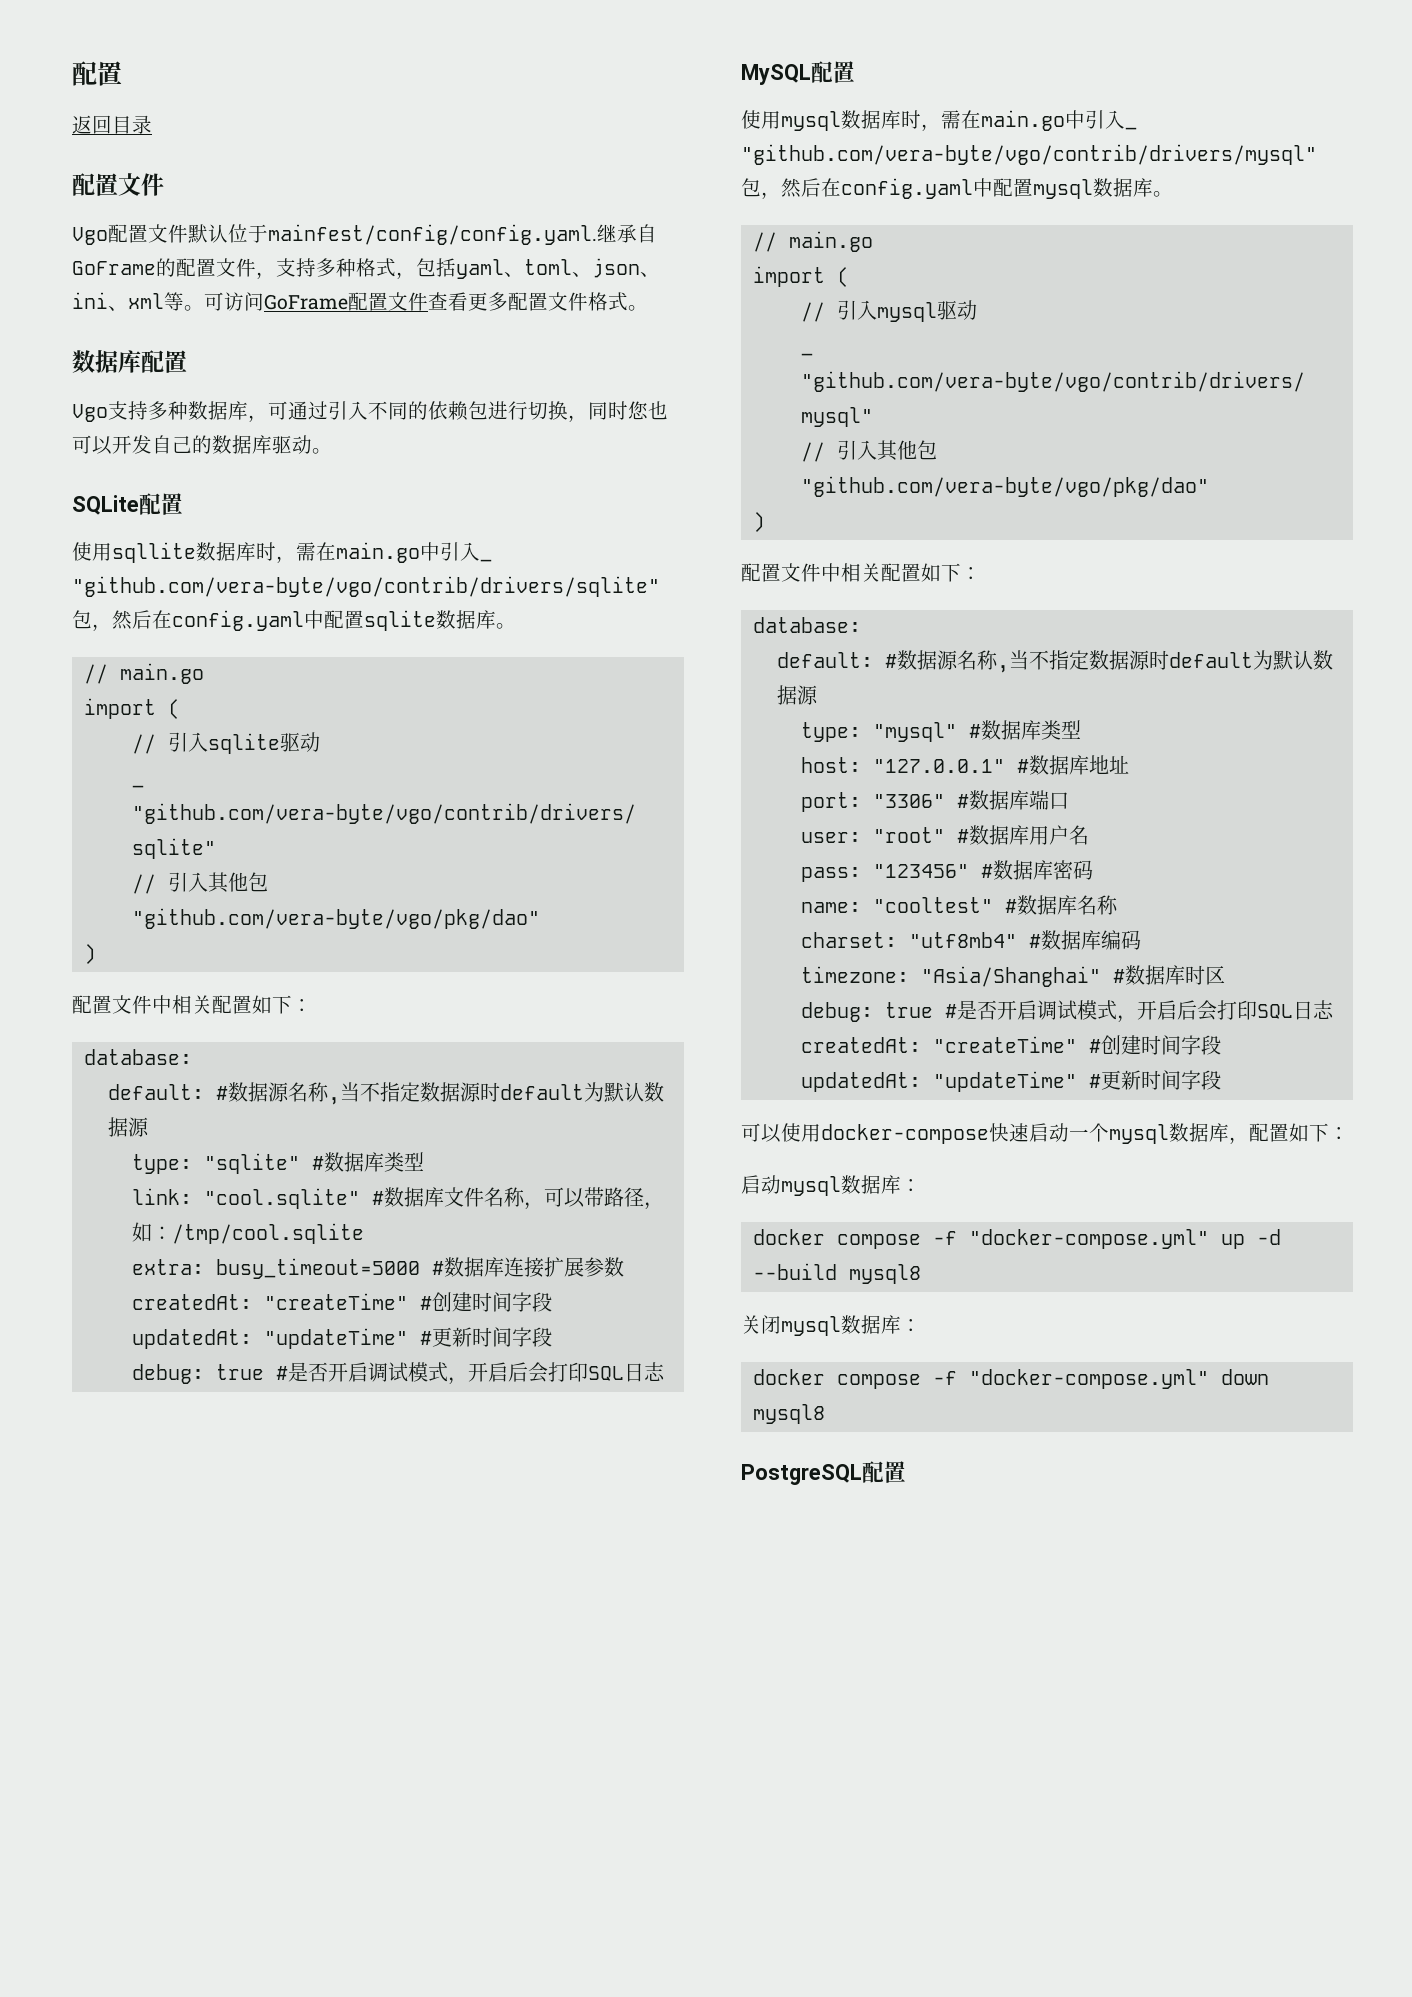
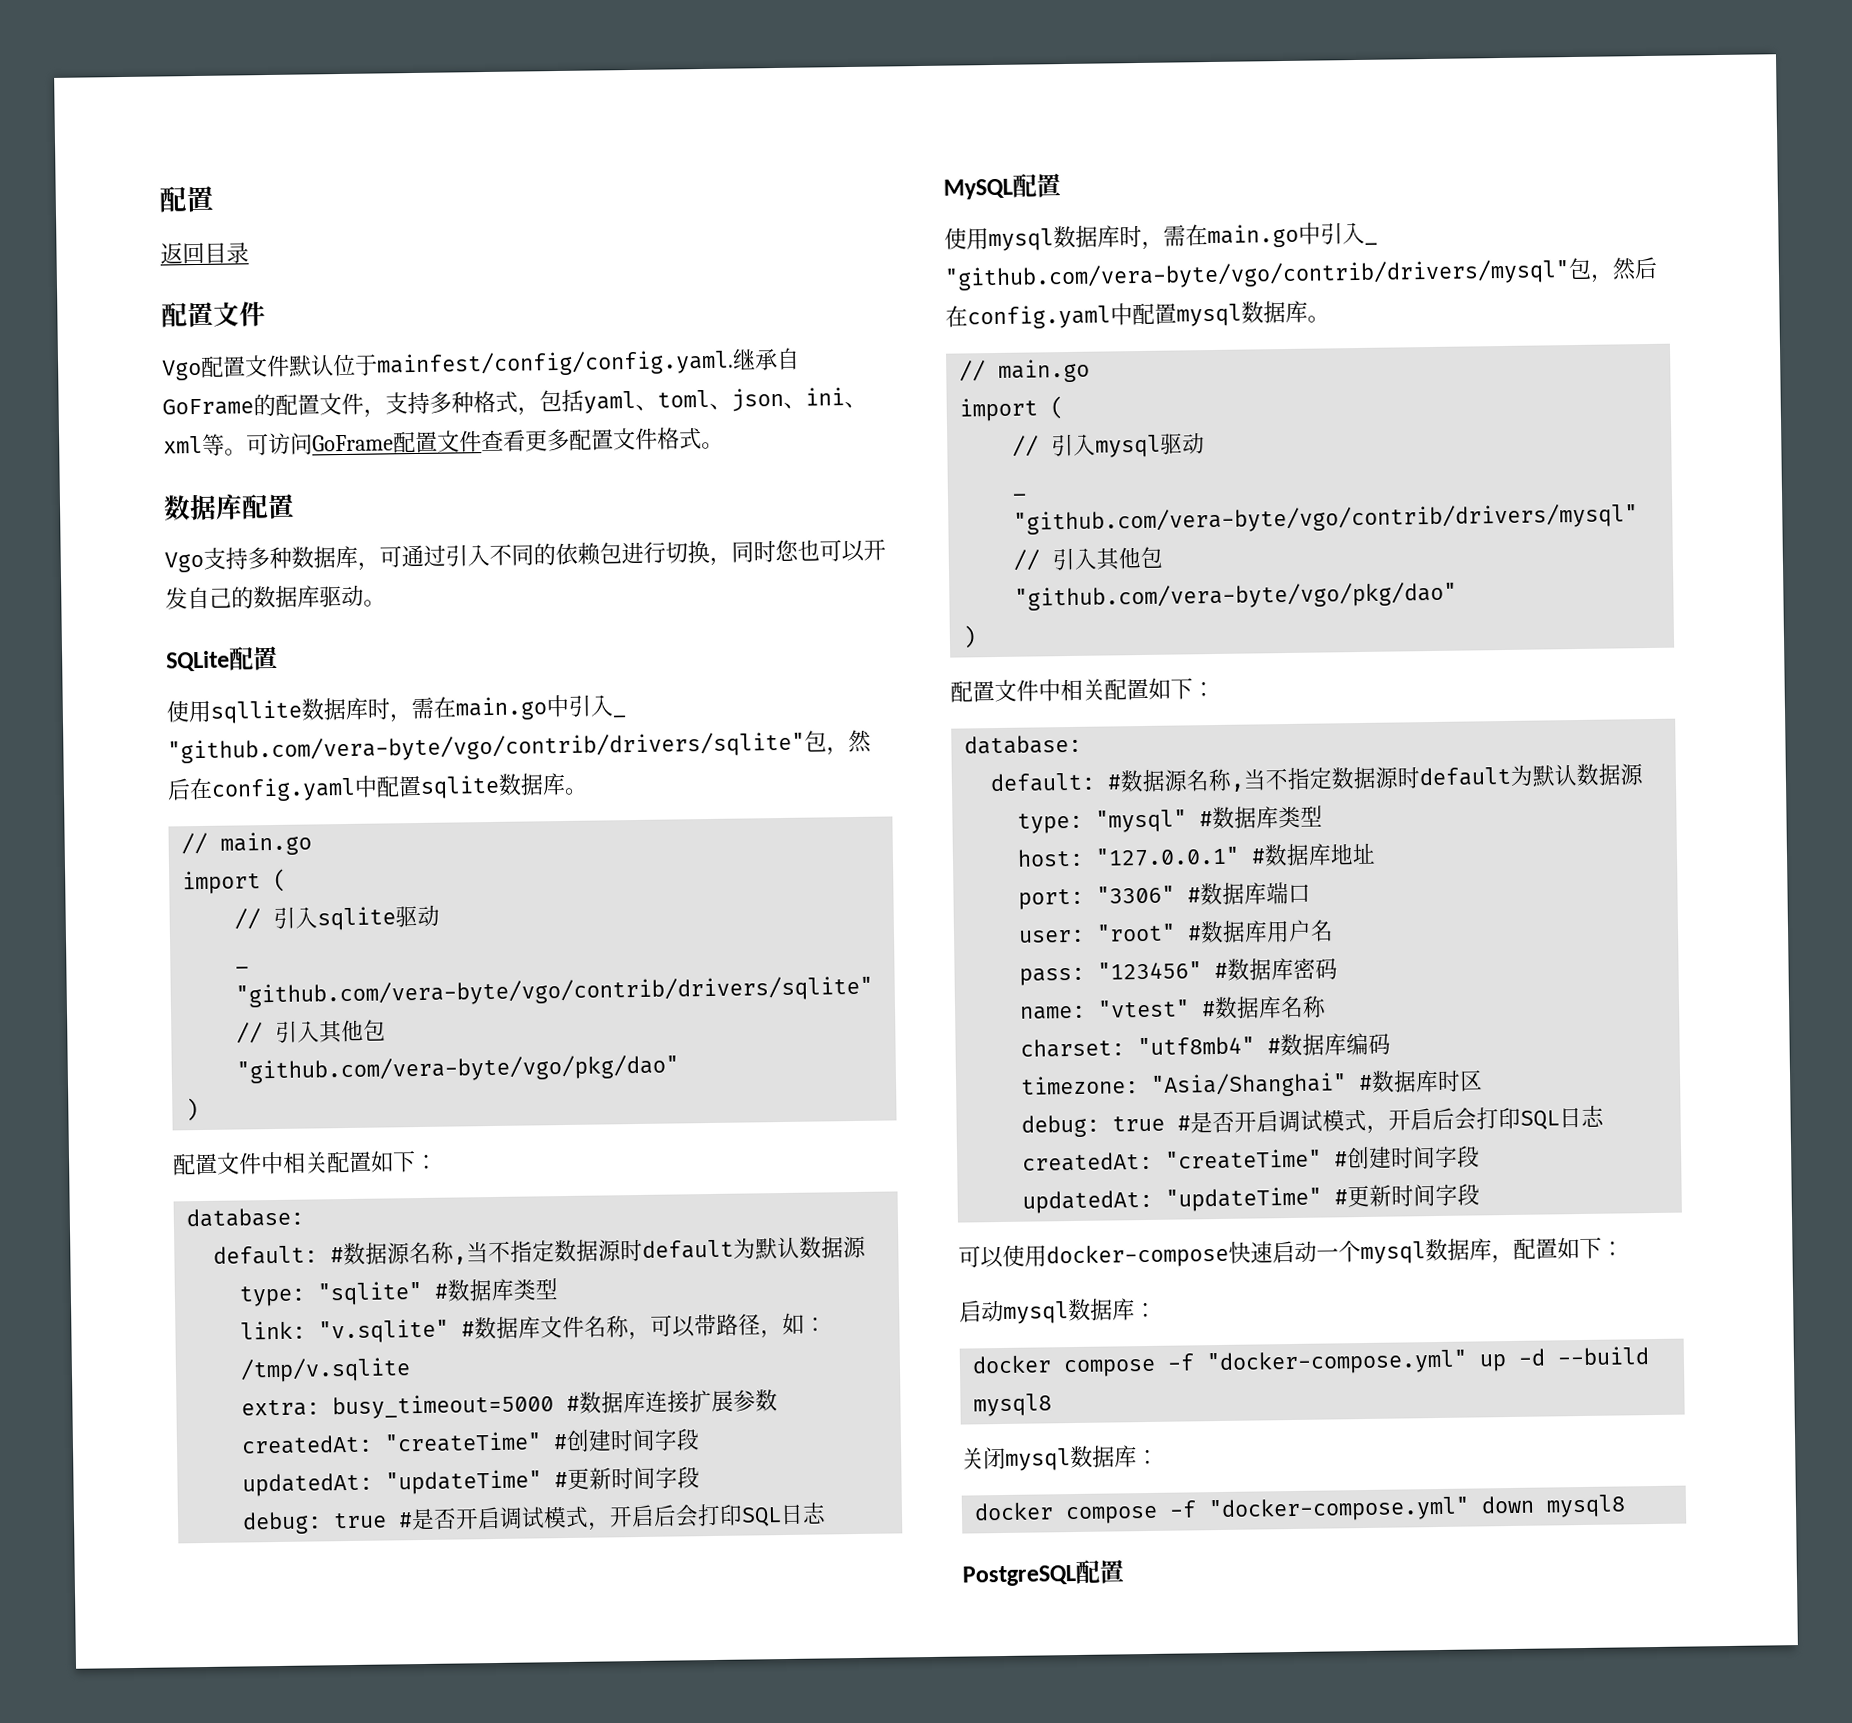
- link: "cool.sqlite" #数据库文件名称，可以带路径，如：/tmp/cool.sqlite
+ link: "v.sqlite" #数据库文件名称，可以带路径，如：/tmp/v.sqlite
- name: "cooltest" #数据库名称
+ name: "vtest" #数据库名称

